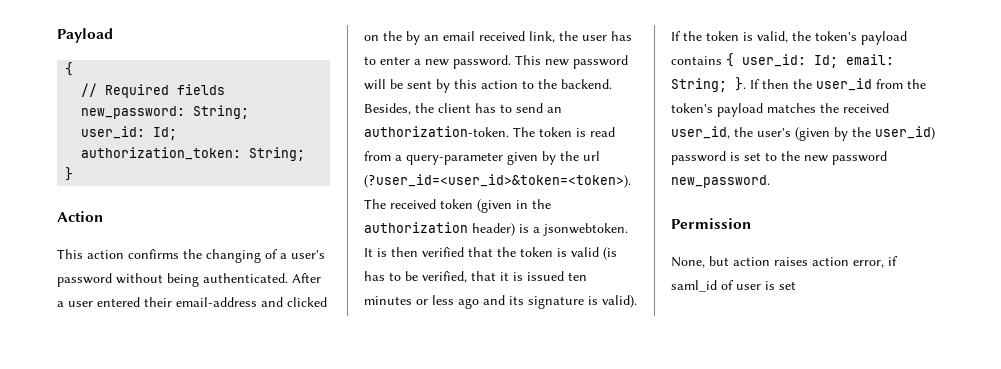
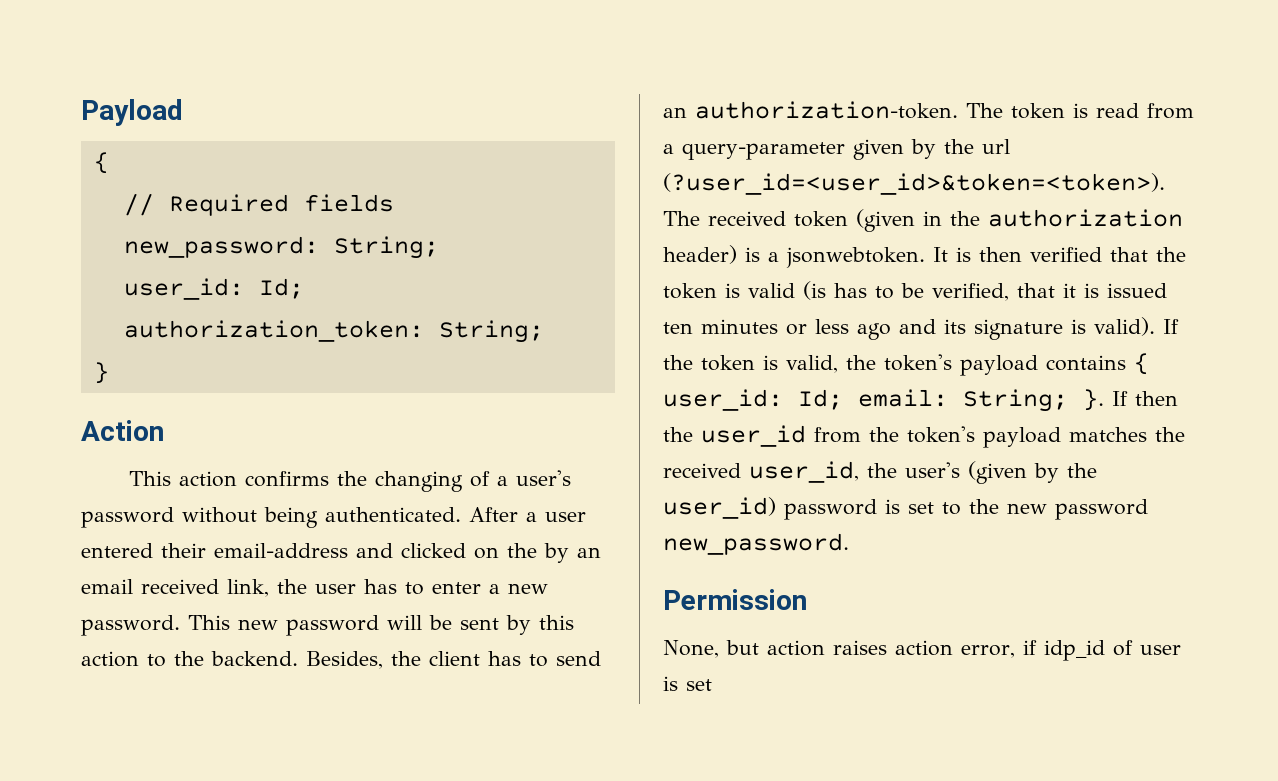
- None, but action raises action error, if saml_id of user is set
+ None, but action raises action error, if idp_id of user is set

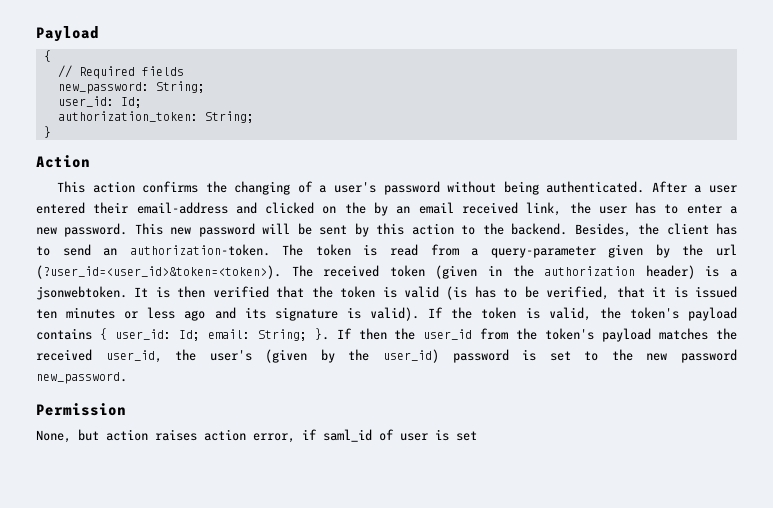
- None, but action raises action error, if idp_id of user is set
+ None, but action raises action error, if saml_id of user is set

